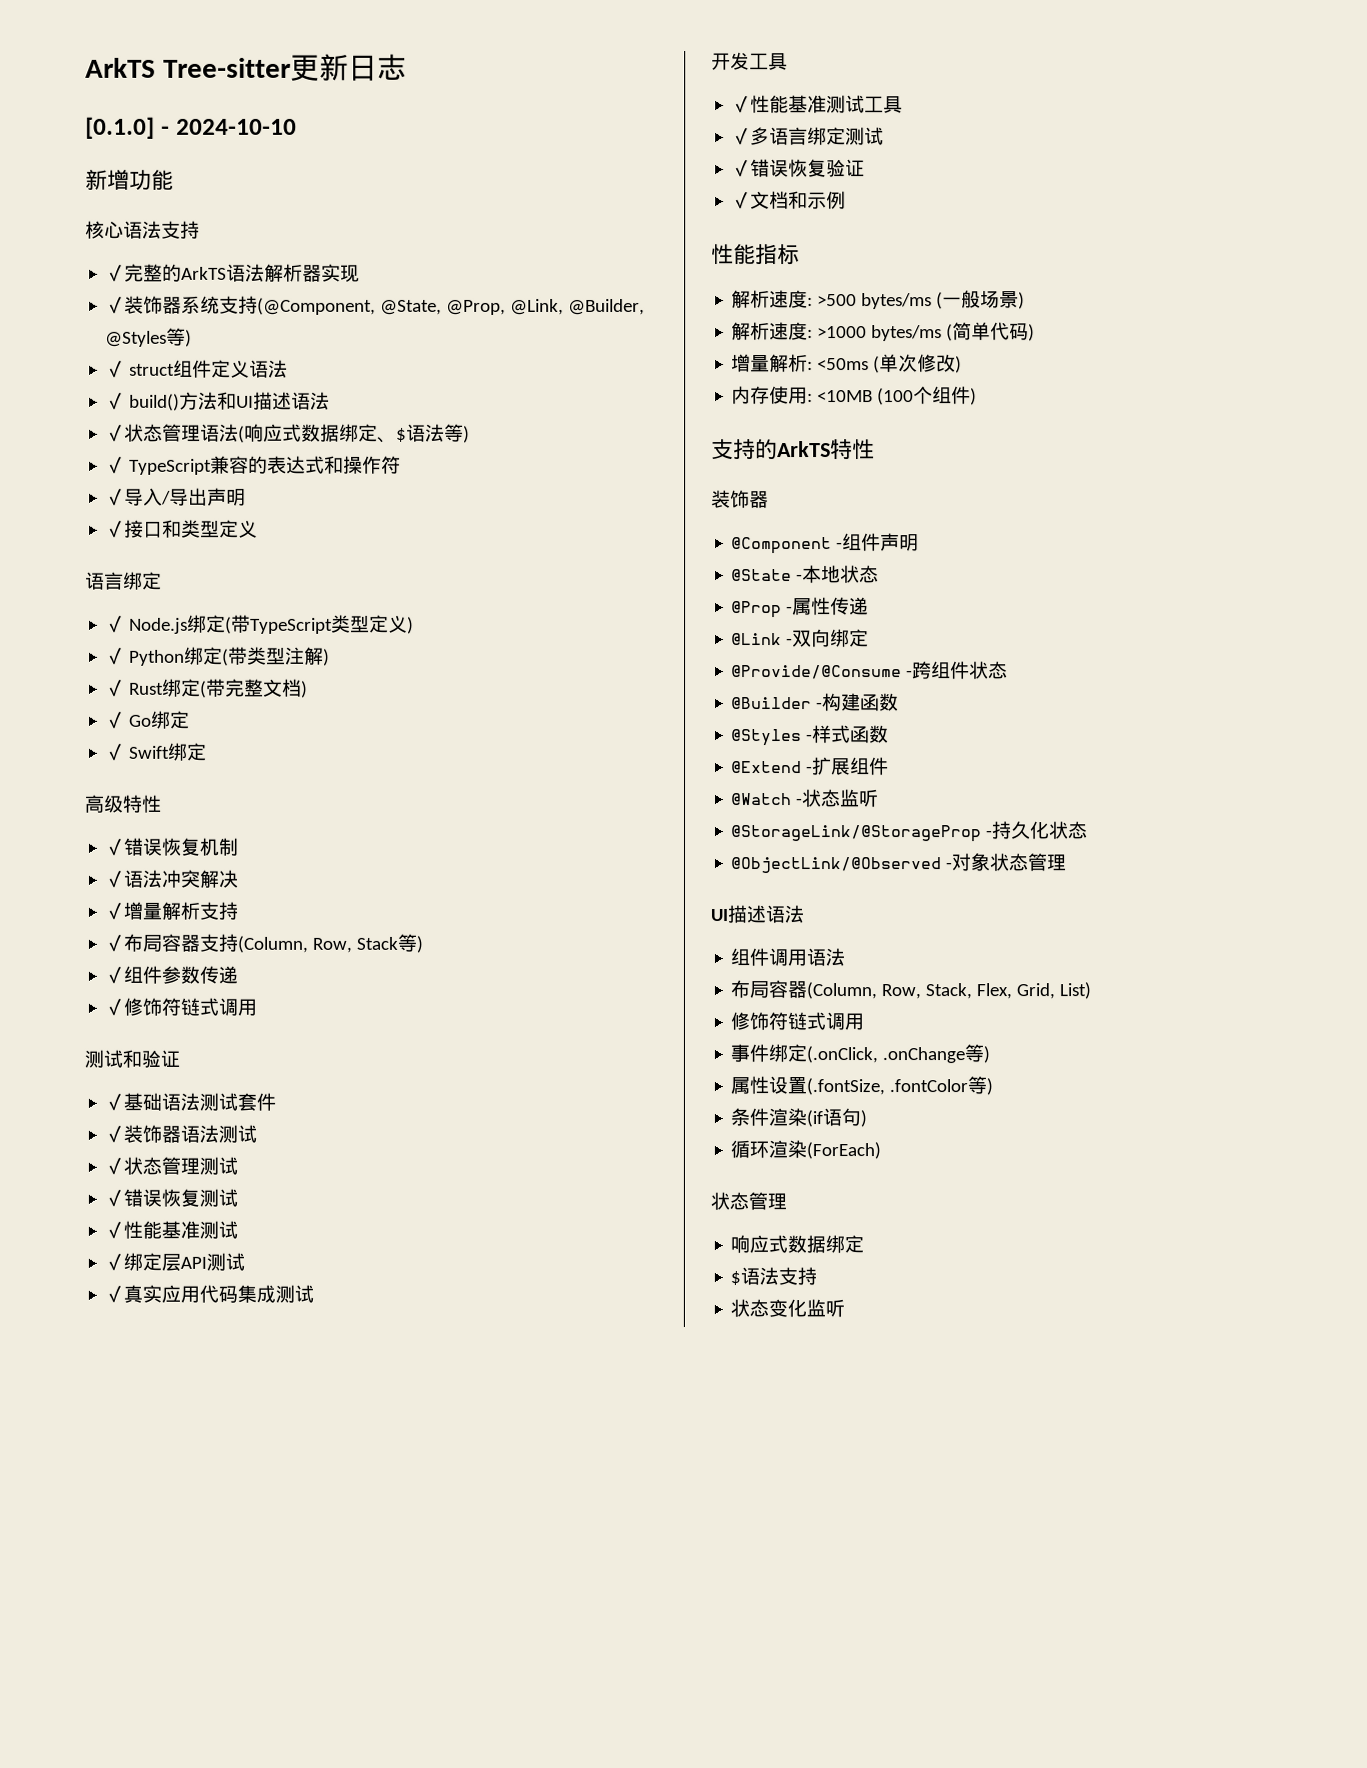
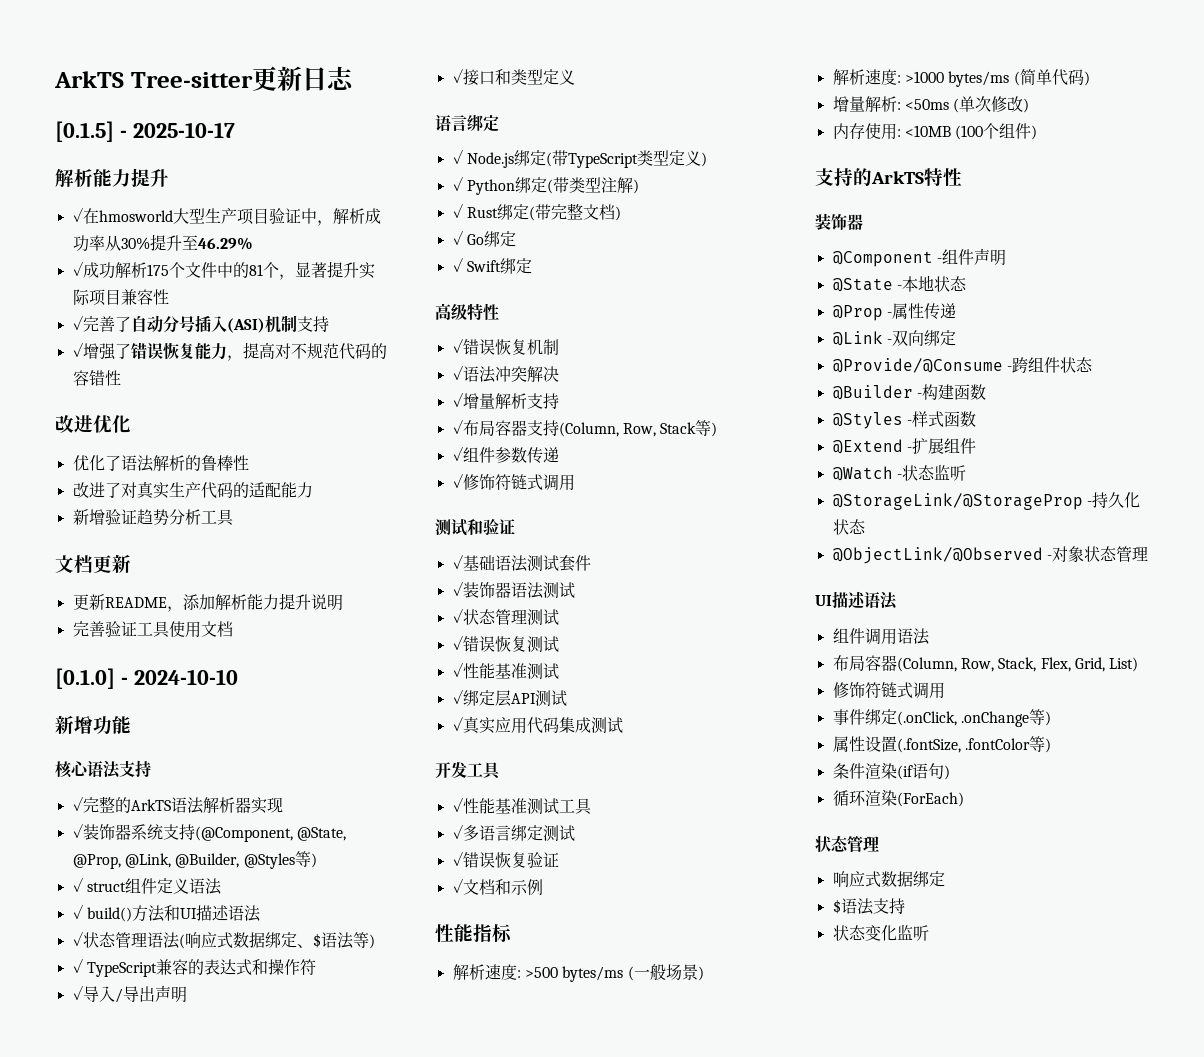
+ [0.1.5] - 2025-10-17
+ 解析能力提升
+ ✓在hmosworld大型生产项目验证中，解析成功率从30%提升至46.29%
+ ✓成功解析175个文件中的81个，显著提升实际项目兼容性
+ ✓完善了自动分号插入(ASI)机制支持
+ ✓增强了错误恢复能力，提高对不规范代码的容错性
+ 改进优化
+ 优化了语法解析的鲁棒性
+ 改进了对真实生产代码的适配能力
+ 新增验证趋势分析工具
+ 文档更新
+ 更新README，添加解析能力提升说明
+ 完善验证工具使用文档

